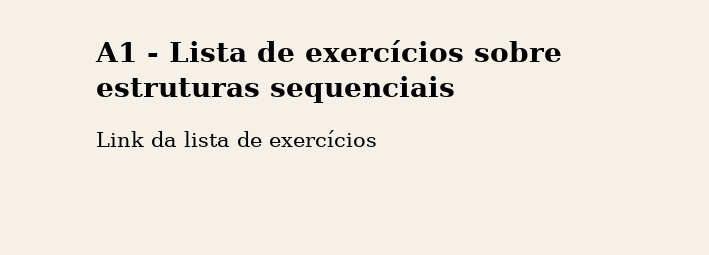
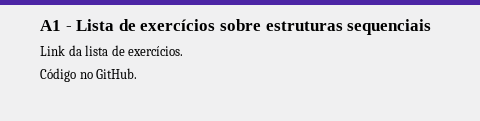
- Link da lista de exercícios
+ Link da lista de exercícios.
+ Código no GitHub.

